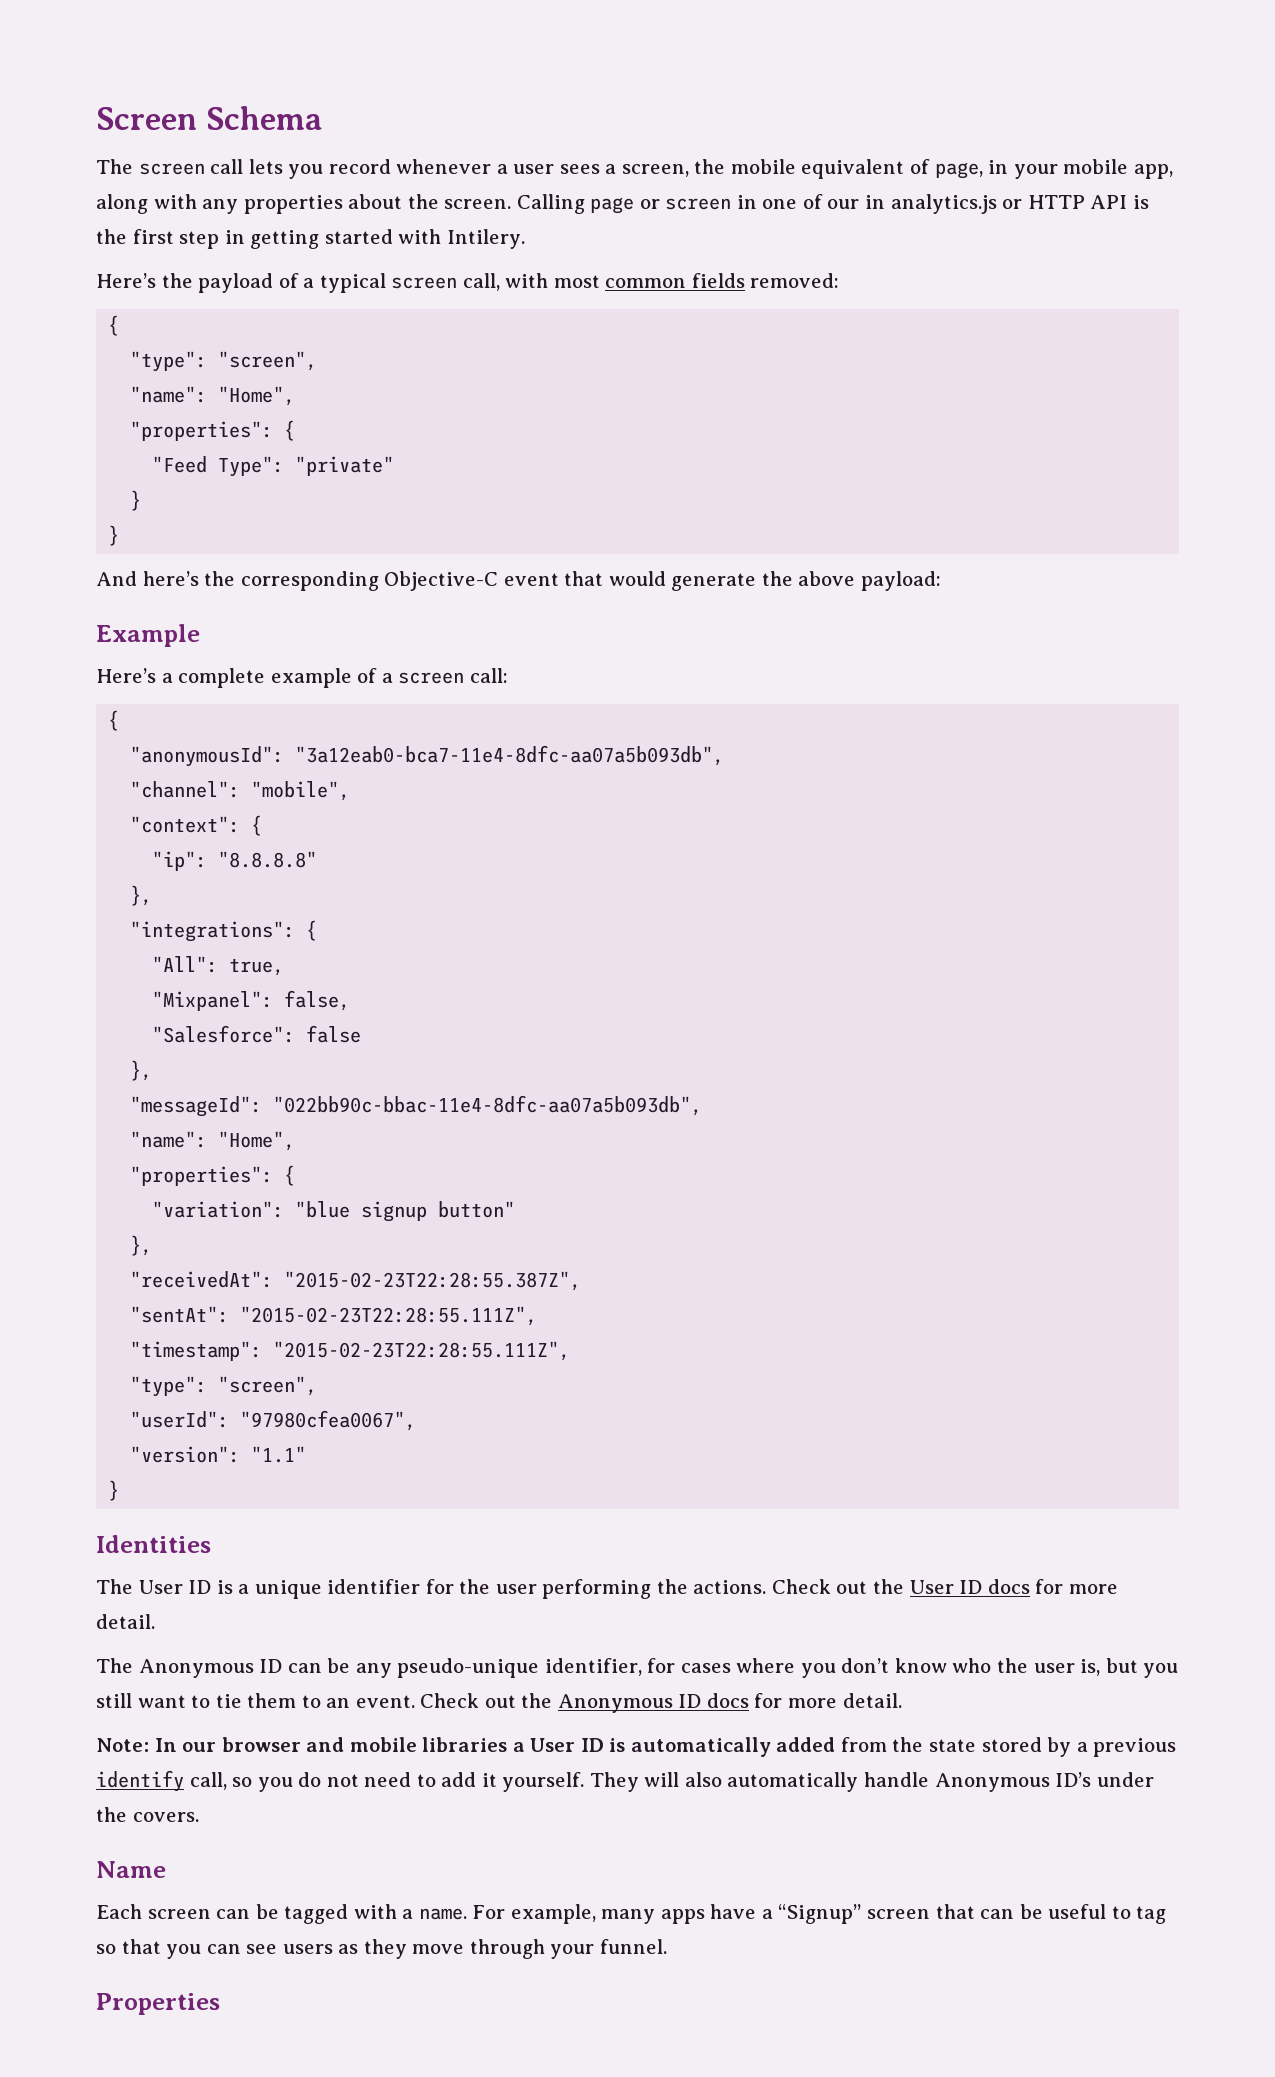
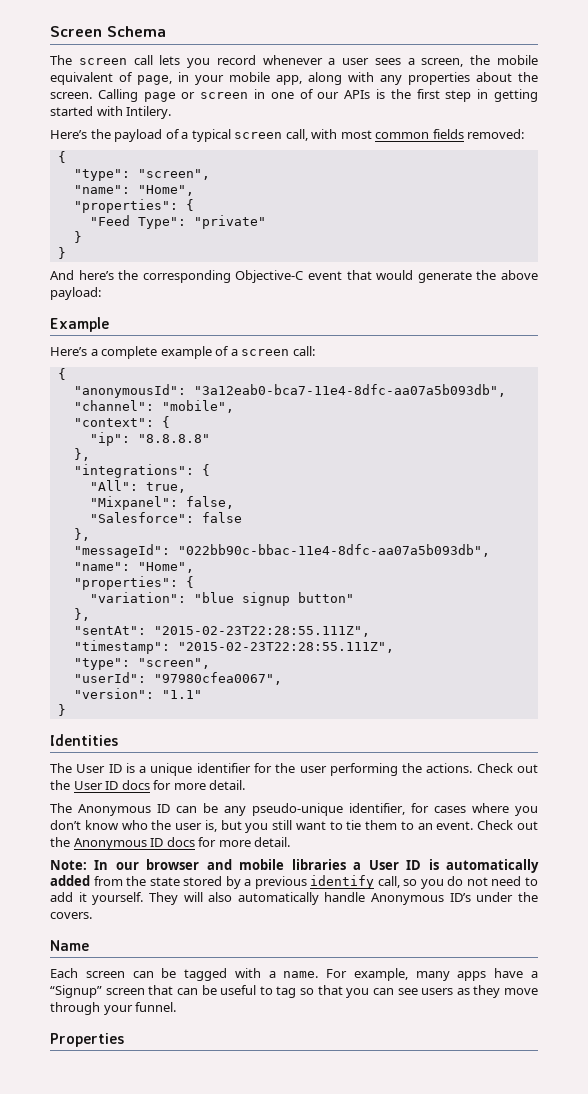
- Calling page or screen in one of our in analytics.js or HTTP API is the first step in getting started with Intilery.
+ Calling page or screen in one of our APIs is the first step in getting started with Intilery.
- "receivedAt": "2015-02-23T22:28:55.387Z",

